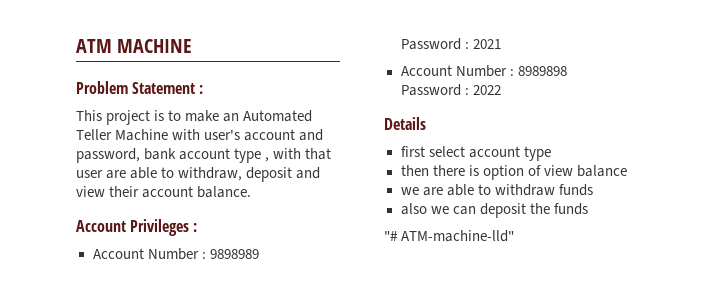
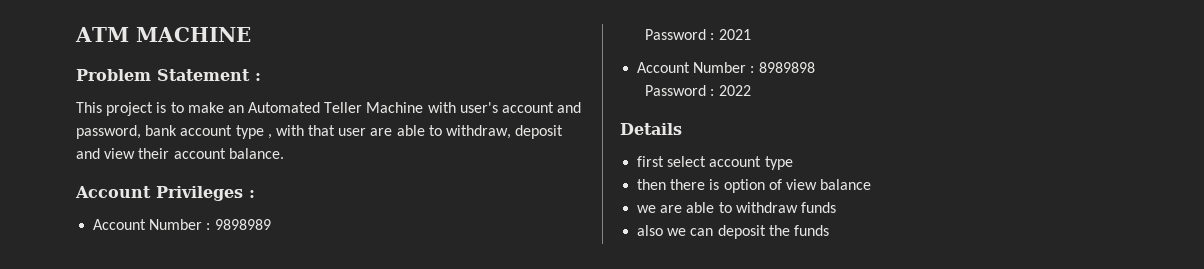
- "# ATM-machine-lld"

